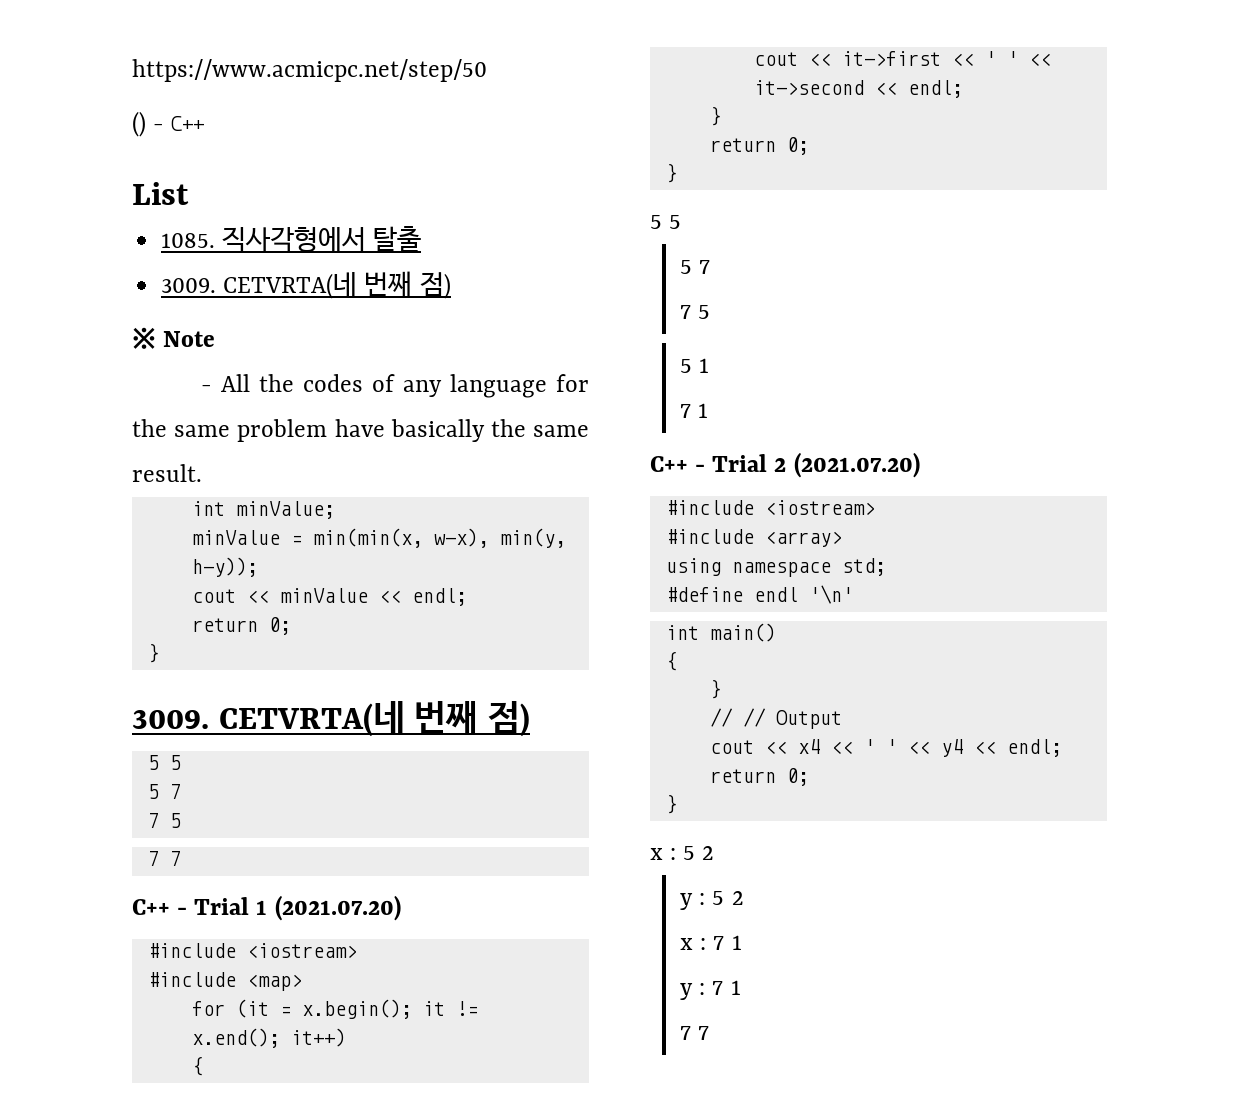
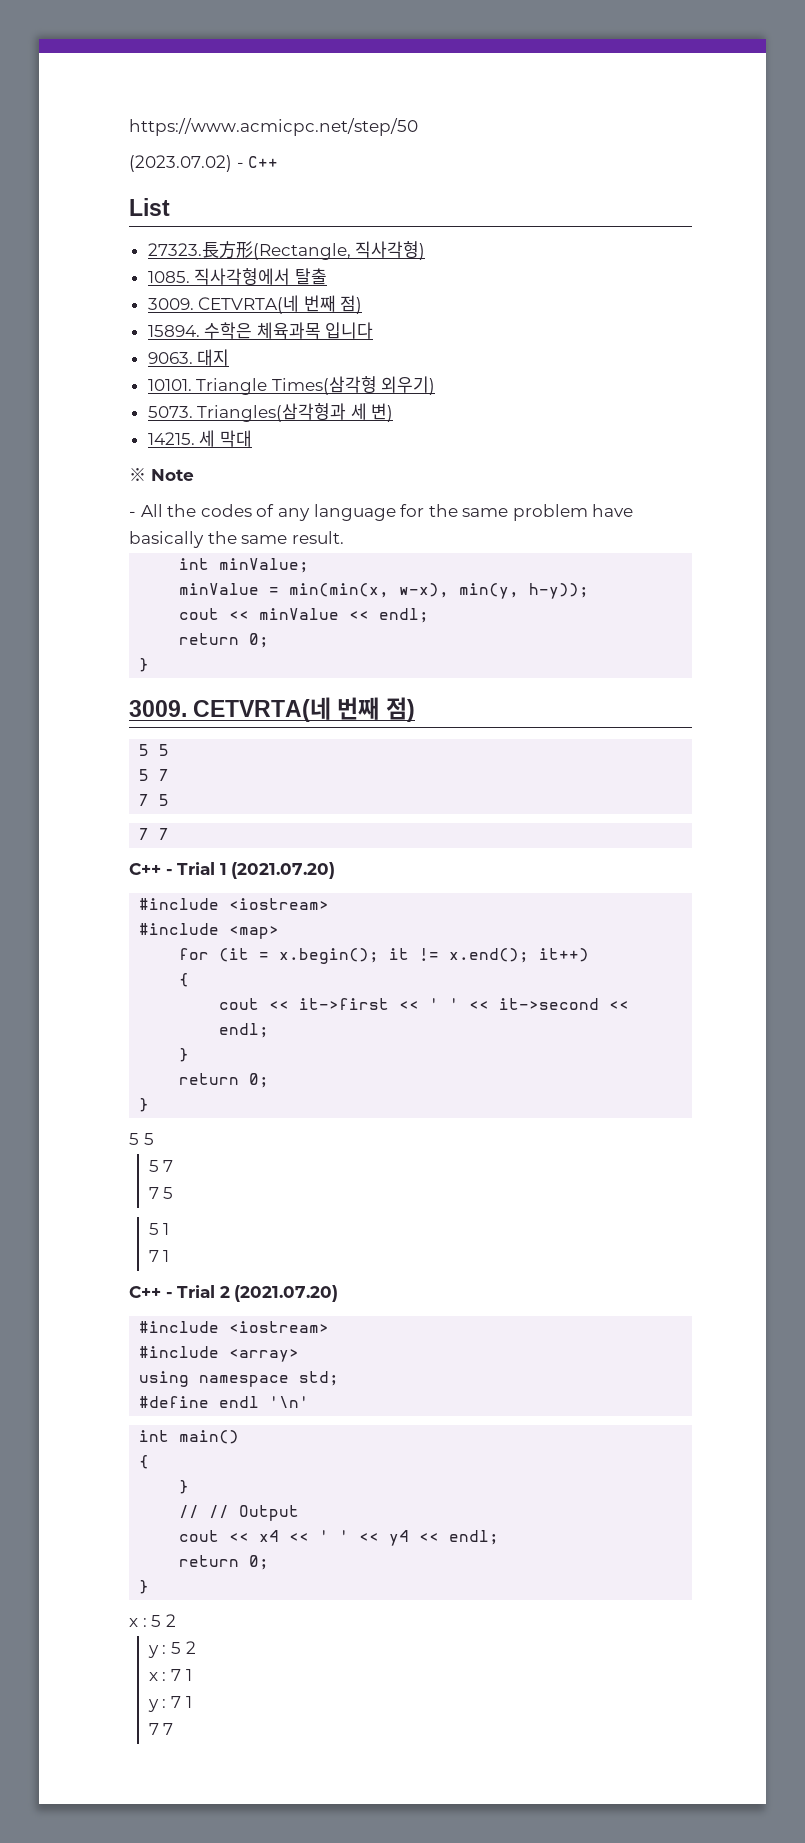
- () - C++
+ (2023.07.02) - C++
+ 27323.長方形(Rectangle, 직사각형)
+ 15894. 수학은 체육과목 입니다
+ 9063. 대지
+ 10101. Triangle Times(삼각형 외우기)
+ 5073. Triangles(삼각형과 세 변)
+ 14215. 세 막대

